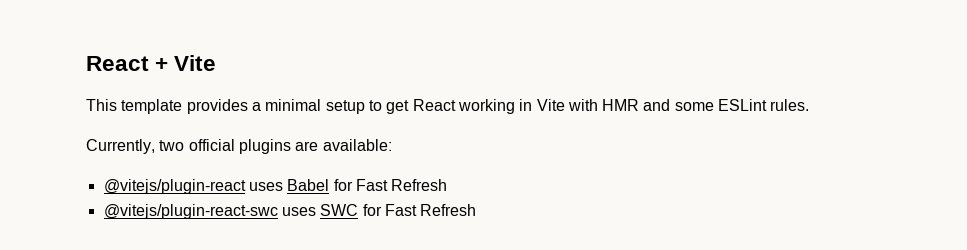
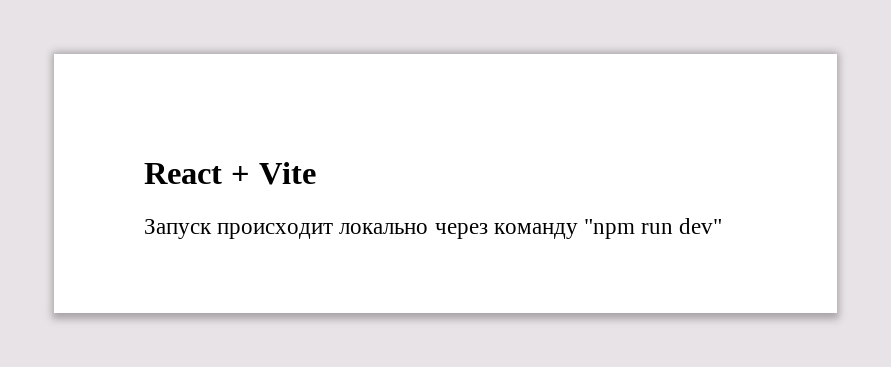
- This template provides a minimal setup to get React working in Vite with HMR and some ESLint rules.
- Currently, two official plugins are available:
- @vitejs/plugin-react uses Babel for Fast Refresh
- @vitejs/plugin-react-swc uses SWC for Fast Refresh
+ Запуск происходит локально через команду "npm run dev"

